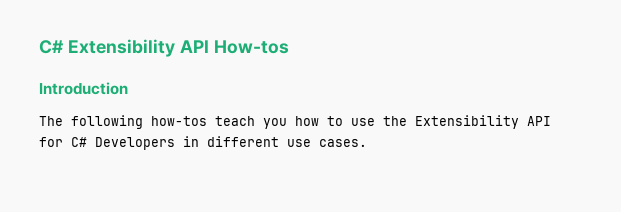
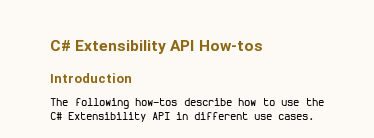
- The following how-tos teach you how to use the Extensibility API for C# Developers in different use cases.
+ The following how-tos describe how to use the C# Extensibility API in different use cases.

